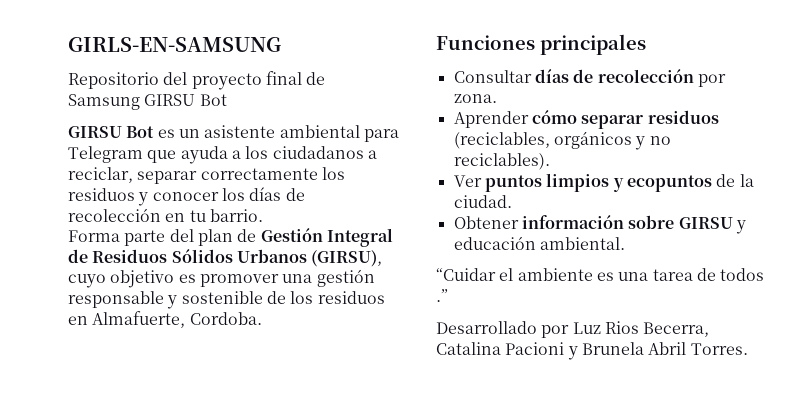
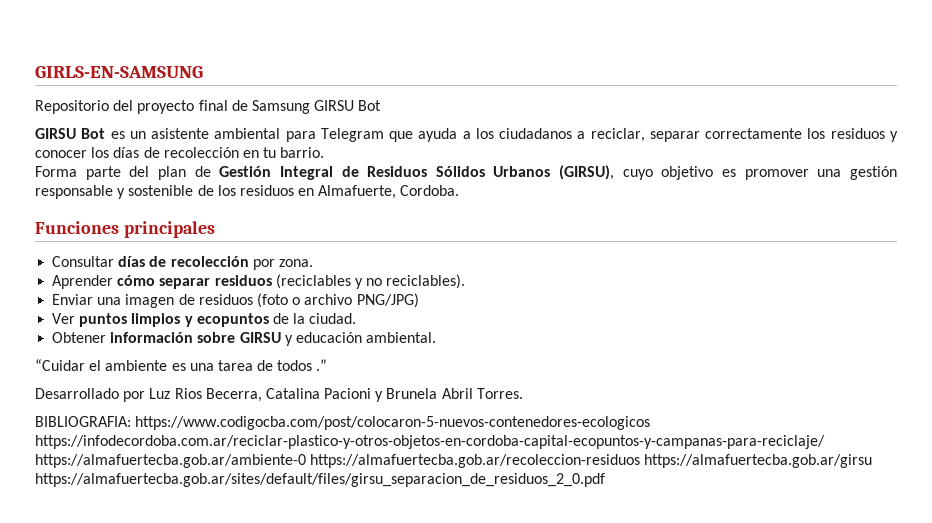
- Aprender cómo separar residuos (reciclables, orgánicos y no reciclables).
+ Aprender cómo separar residuos (reciclables y no reciclables).
+ Enviar una imagen de residuos (foto o archivo PNG/JPG)
+ BIBLIOGRAFIA: https://www.codigocba.com/post/colocaron-5-nuevos-contenedores-ecologicos https://infodecordoba.com.ar/reciclar-plastico-y-otros-objetos-en-cordoba-capital-ecopuntos-y-campanas-para-reciclaje/ https://almafuertecba.gob.ar/ambiente-0 https://almafuertecba.gob.ar/recoleccion-residuos https://almafuertecba.gob.ar/girsu https://almafuertecba.gob.ar/sites/default/files/girsu_separacion_de_residuos_2_0.pdf

